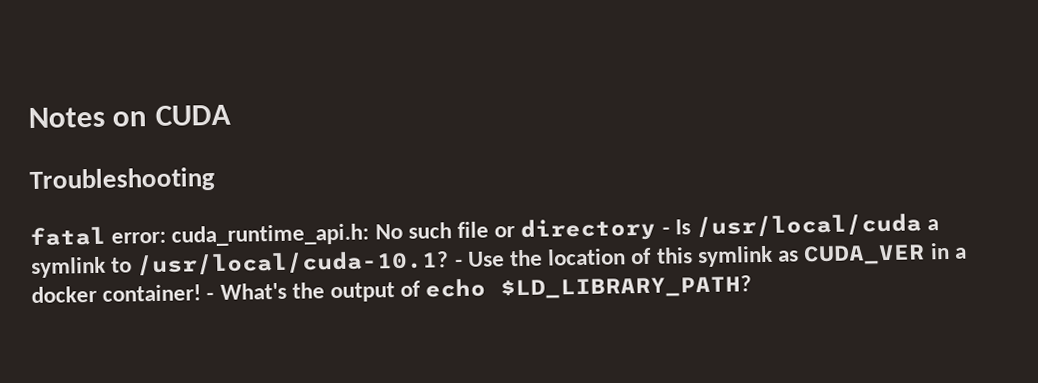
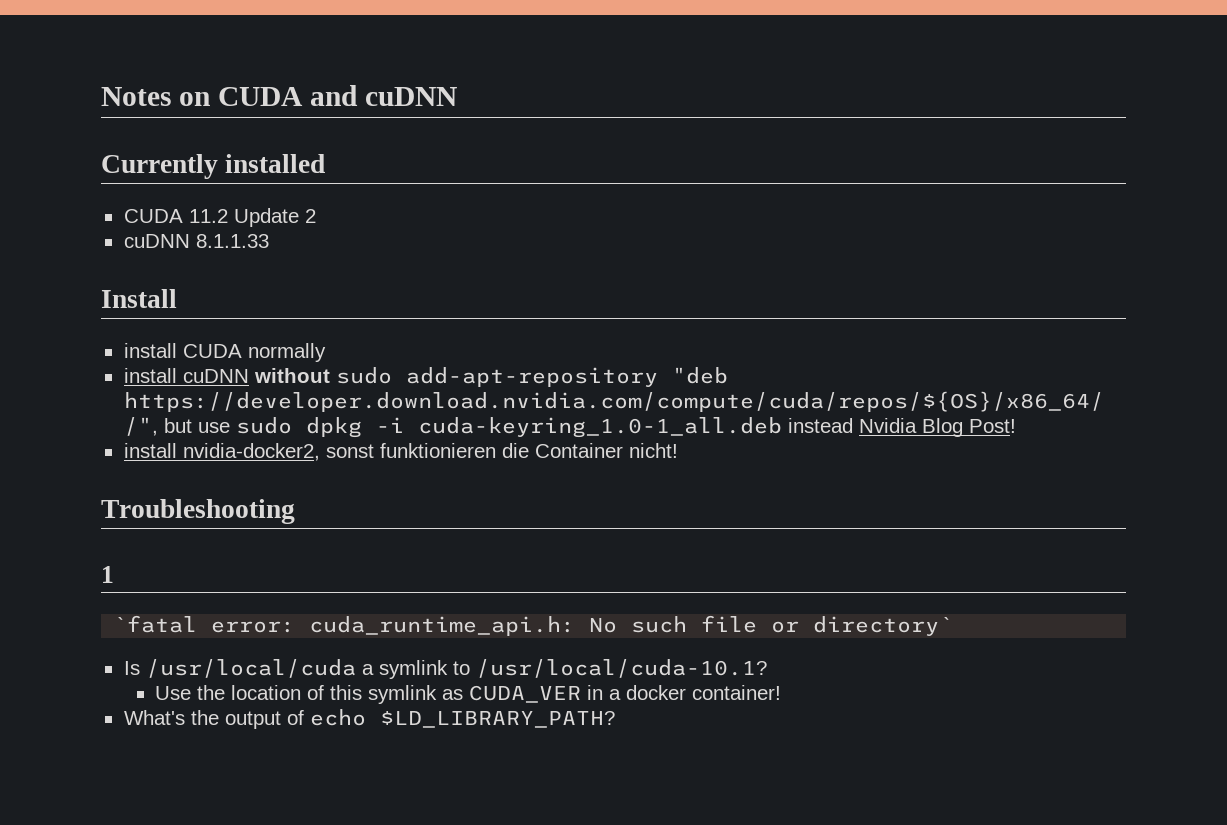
- Notes on CUDA
+ Notes on CUDA and cuDNN
+ Currently installed
+ CUDA 11.2 Update 2
+ cuDNN 8.1.1.33
+ Install
+ install CUDA normally
+ install cuDNN without sudo add-apt-repository "deb https://developer.download.nvidia.com/compute/cuda/repos/${OS}/x86_64/ /", but use sudo dpkg -i cuda-keyring_1.0-1_all.deb instead Nvidia Blog Post!
+ install nvidia-docker2, sonst funktionieren die Container nicht!
- fatal error: cuda_runtime_api.h: No such file or directory - Is /usr/local/cuda a symlink to /usr/local/cuda-10.1? - Use the location of this symlink as CUDA_VER in a docker container! - What's the output of echo $LD_LIBRARY_PATH?
+ 1
+ `fatal error: cuda_runtime_api.h: No such file or directory`
+ Is /usr/local/cuda a symlink to /usr/local/cuda-10.1?
+ Use the location of this symlink as CUDA_VER in a docker container!
+ What's the output of echo $LD_LIBRARY_PATH?

